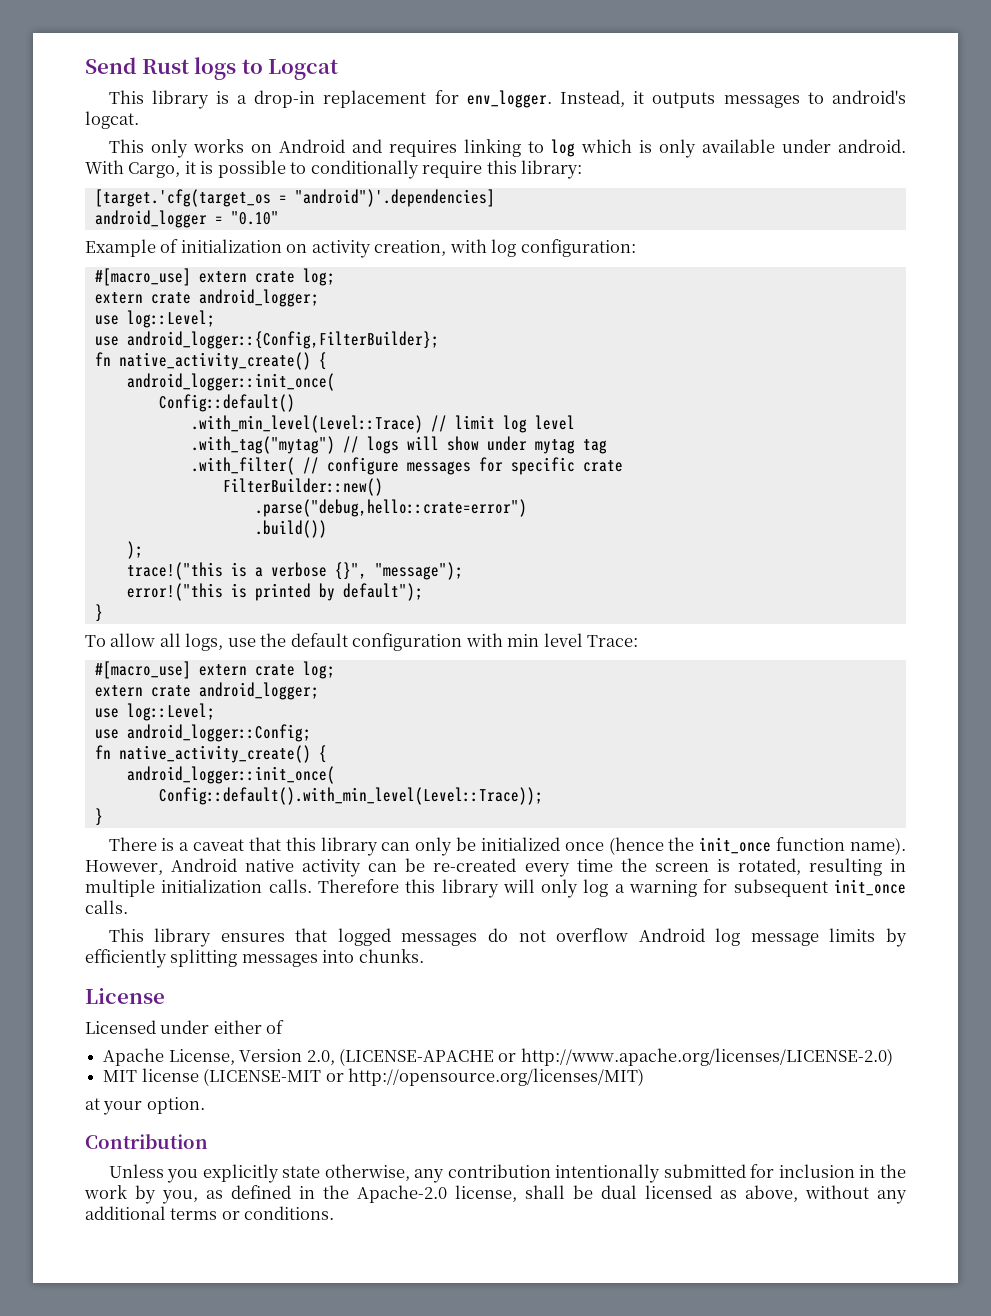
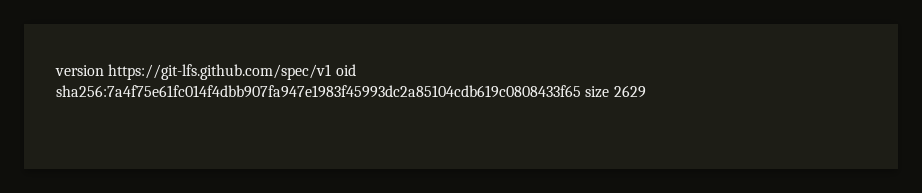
- Send Rust logs to Logcat
- This library is a drop-in replacement for env_logger. Instead, it outputs messages to android's logcat.
- This only works on Android and requires linking to log which is only available under android. With Cargo, it is possible to conditionally require this library:
- [target.'cfg(target_os = "android")'.dependencies]
- android_logger = "0.10"
- Example of initialization on activity creation, with log configuration:
- #[macro_use] extern crate log;
- extern crate android_logger;
- use log::Level;
- use android_logger::{Config,FilterBuilder};
- fn native_activity_create() {
- android_logger::init_once(
- Config::default()
- .with_min_level(Level::Trace) // limit log level
- .with_tag("mytag") // logs will show under mytag tag
- .with_filter( // configure messages for specific crate
- FilterBuilder::new()
- .parse("debug,hello::crate=error")
- .build())
- );
- trace!("this is a verbose {}", "message");
- error!("this is printed by default");
- }
- To allow all logs, use the default configuration with min level Trace:
- #[macro_use] extern crate log;
- extern crate android_logger;
- use log::Level;
- use android_logger::Config;
- fn native_activity_create() {
- android_logger::init_once(
- Config::default().with_min_level(Level::Trace));
- }
- There is a caveat that this library can only be initialized once (hence the init_once function name). However, Android native activity can be re-created every time the screen is rotated, resulting in multiple initialization calls. Therefore this library will only log a warning for subsequent init_once calls.
- This library ensures that logged messages do not overflow Android log message limits by efficiently splitting messages into chunks.
- License
- Licensed under either of
- Apache License, Version 2.0, (LICENSE-APACHE or http://www.apache.org/licenses/LICENSE-2.0)
- MIT license (LICENSE-MIT or http://opensource.org/licenses/MIT)
- at your option.
- Contribution
- Unless you explicitly state otherwise, any contribution intentionally submitted for inclusion in the work by you, as defined in the Apache-2.0 license, shall be dual licensed as above, without any additional terms or conditions.
+ version https://git-lfs.github.com/spec/v1 oid sha256:7a4f75e61fc014f4dbb907fa947e1983f45993dc2a85104cdb619c0808433f65 size 2629

